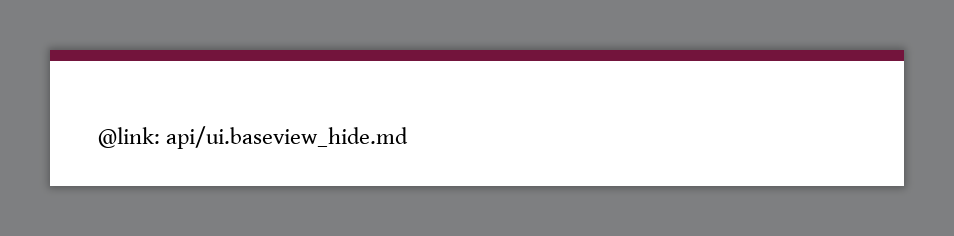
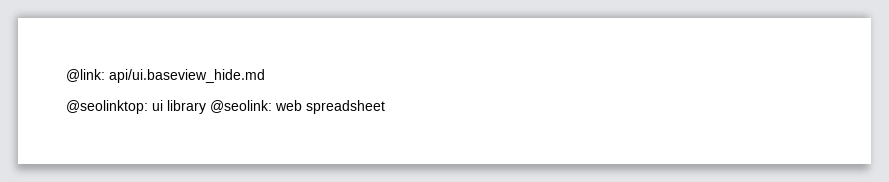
+ @seolinktop: ui library @seolink: web spreadsheet

